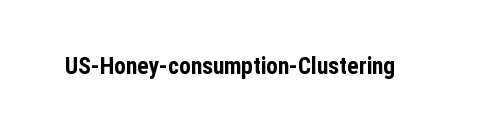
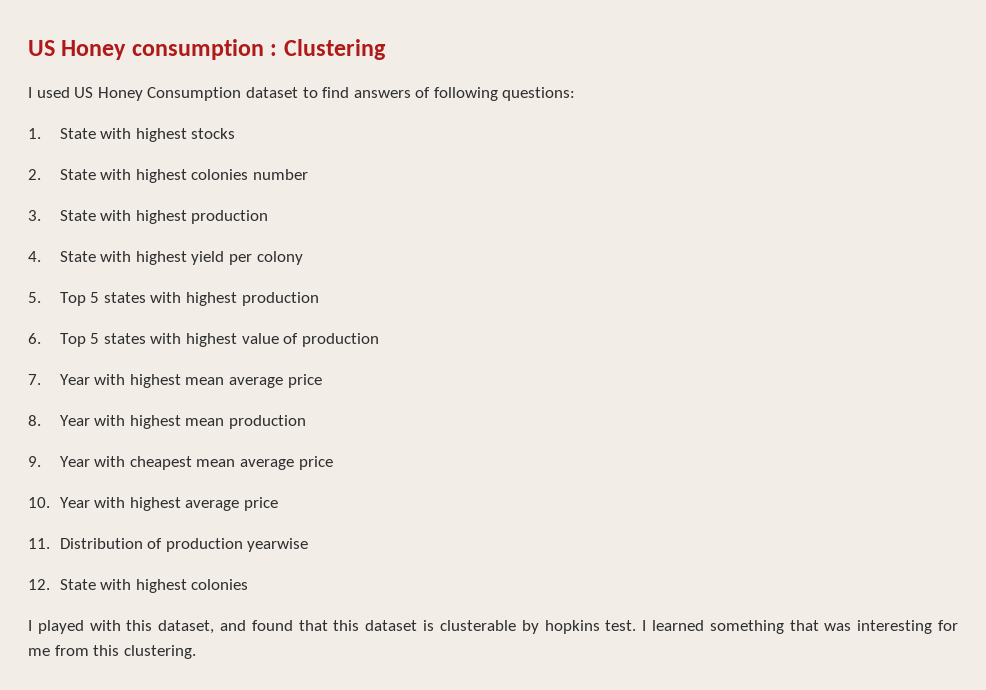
- US-Honey-consumption-Clustering
+ US Honey consumption : Clustering
+ I used US Honey Consumption dataset to find answers of following questions:
+ 1. State with highest stocks
+ 2. State with highest colonies number
+ 3. State with highest production
+ 4. State with highest yield per colony
+ 5. Top 5 states with highest production
+ 6. Top 5 states with highest value of production
+ 7. Year with highest mean average price
+ 8. Year with highest mean production
+ 9. Year with cheapest mean average price
+ 10. Year with highest average price
+ 11. Distribution of production yearwise
+ 12. State with highest colonies
+ I played with this dataset, and found that this dataset is clusterable by hopkins test. I learned something that was interesting for me from this clustering.

